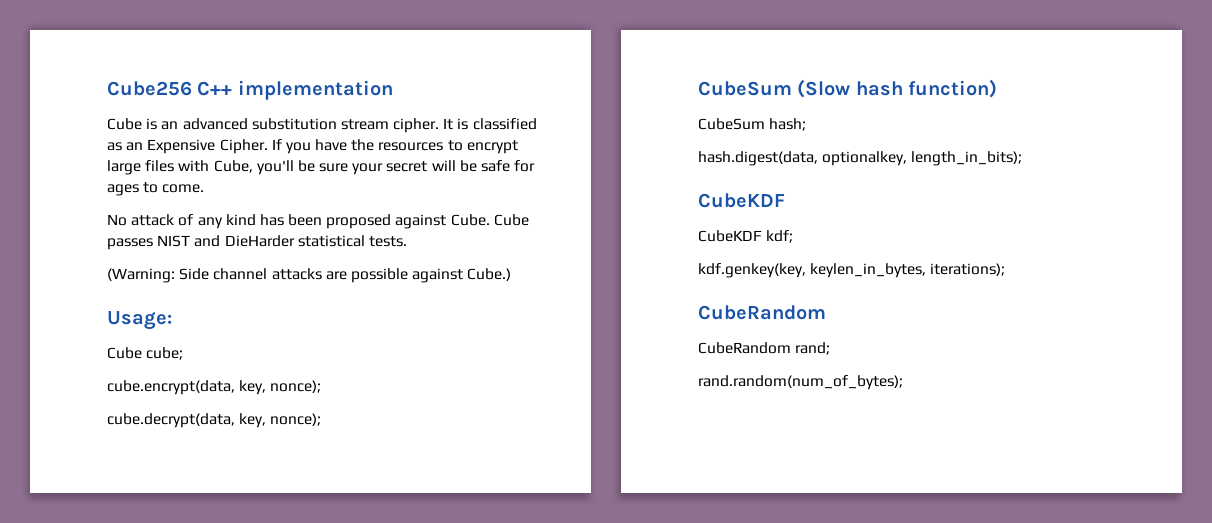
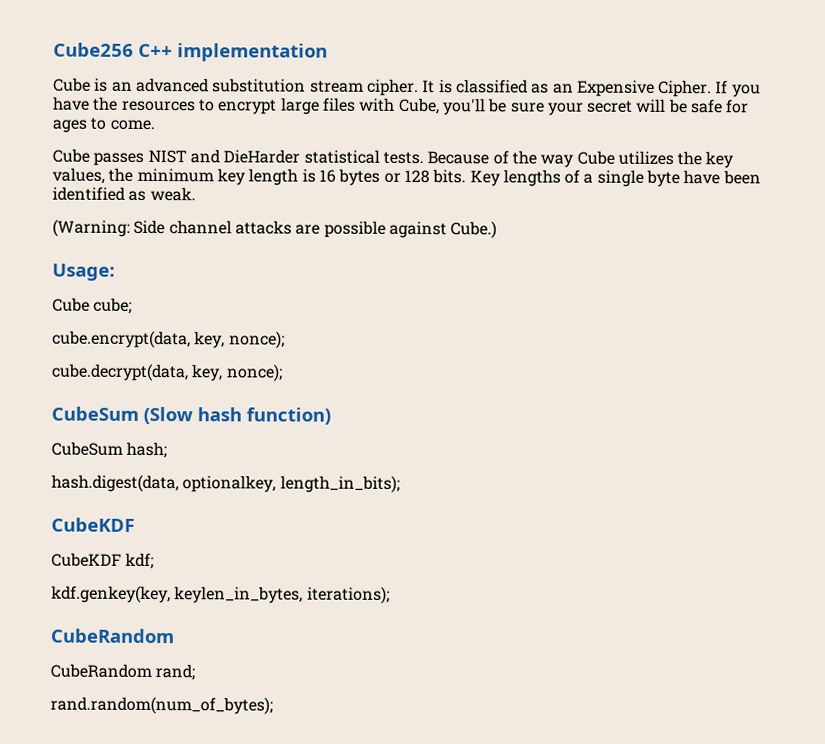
- No attack of any kind has been proposed against Cube.
+ Because of the way Cube utilizes the key values, the minimum key length is 16 bytes or 128 bits. Key lengths of a single byte have been identified as weak.

